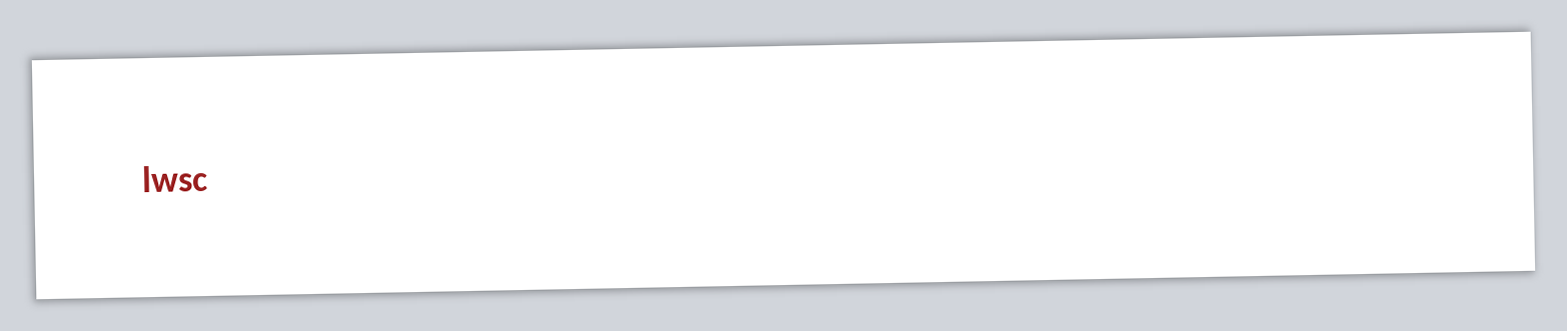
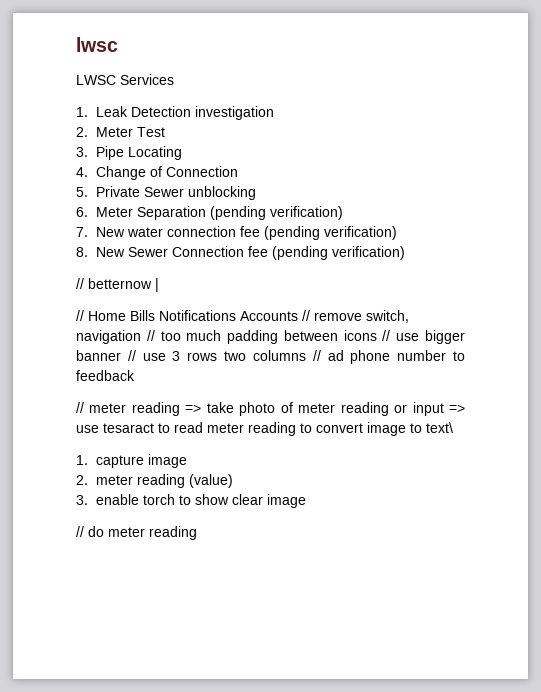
+ LWSC Services
+ 1. Leak Detection investigation
+ 2. Meter Test
+ 3. Pipe Locating
+ 4. Change of Connection
+ 5. Private Sewer unblocking
+ 6. Meter Separation (pending verification)
+ 7. New water connection fee (pending verification)
+ 8. New Sewer Connection fee (pending verification)
+ // betternow |
+ // Home Bills Notifications Accounts // remove switch, navigation // too much padding between icons // use bigger banner // use 3 rows two columns // ad phone number to feedback
+ // meter reading => take photo of meter reading or input => use tesaract to read meter reading to convert image to text\
+ 1. capture image
+ 2. meter reading (value)
+ 3. enable torch to show clear image
+ // do meter reading

